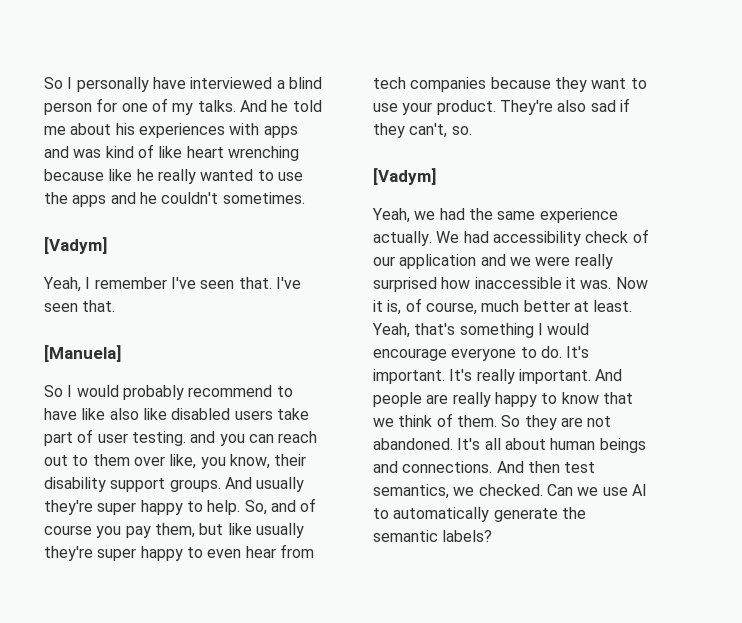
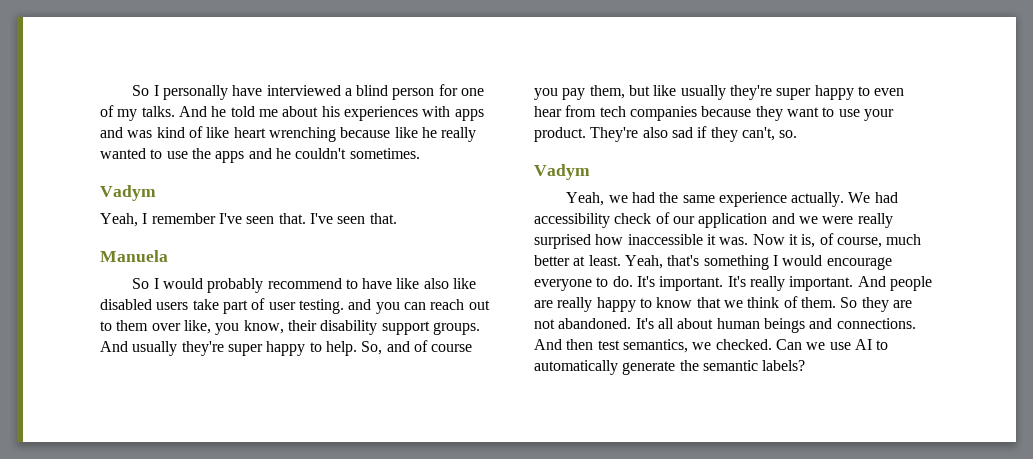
  And he told me about his experiences with apps and was kind of like heart wrenching because like he really wanted to use the apps and he couldn't sometimes.
- [Vadym]
+ Vadym
- [Manuela]
+ Manuela
  They're also sad if they can't, so.
- [Vadym]
+ Vadym

